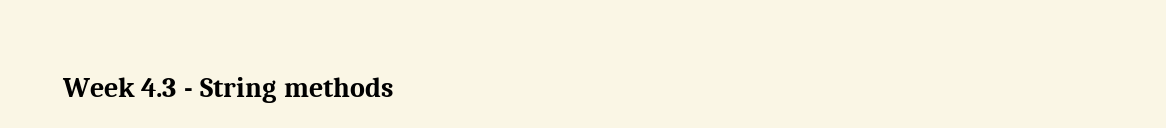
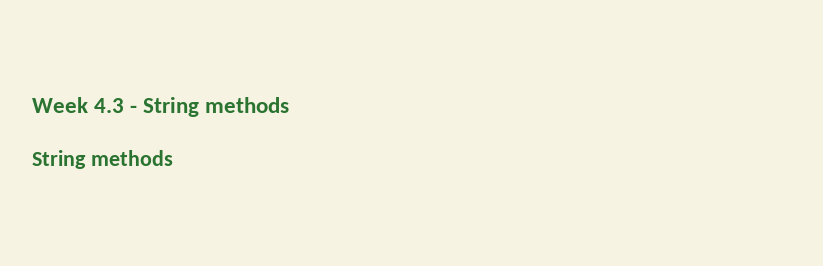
  Week 4.3 - String methods
+ String methods

